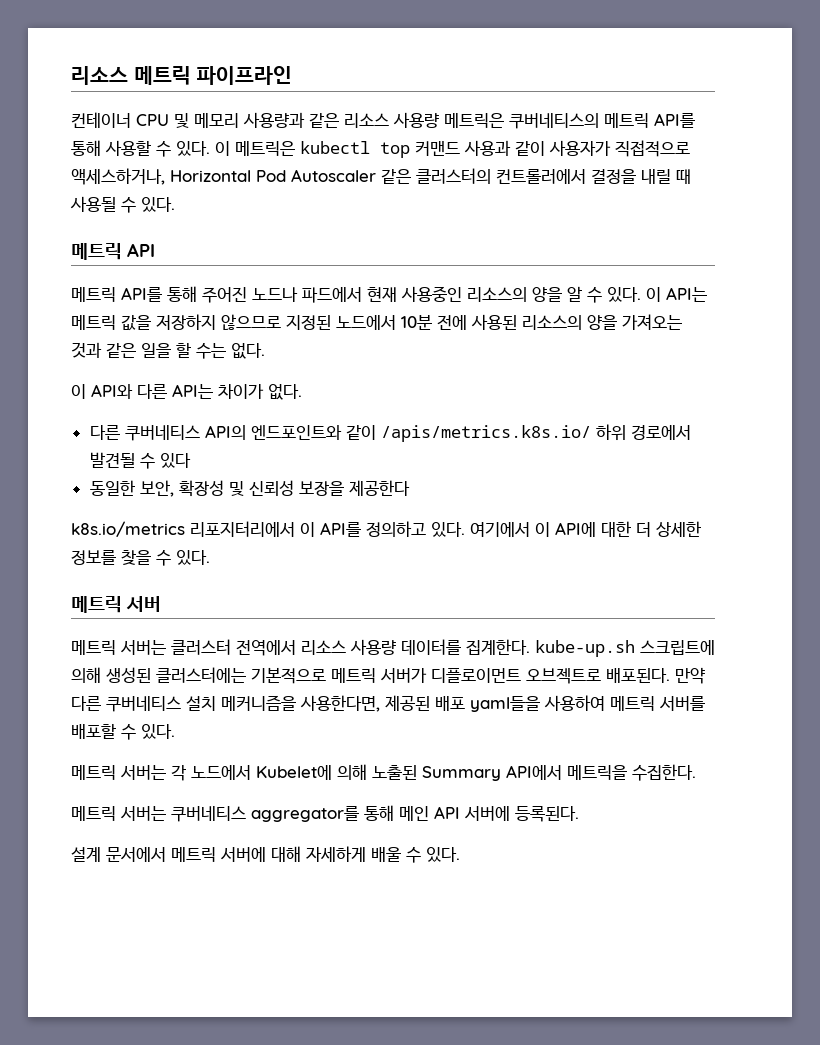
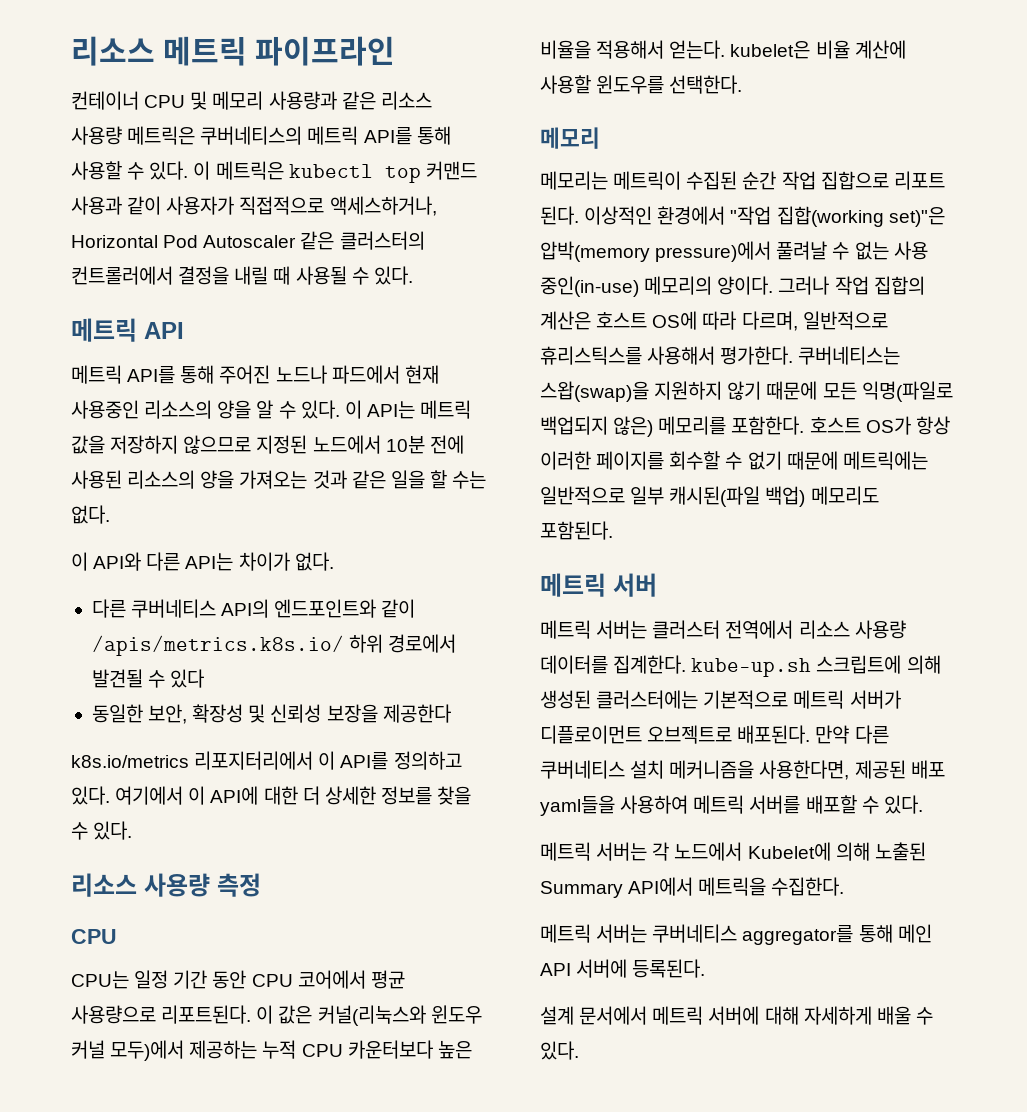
+ 리소스 사용량 측정
+ CPU
+ CPU는 일정 기간 동안 CPU 코어에서 평균 사용량으로 리포트된다. 이 값은 커널(리눅스와 윈도우 커널 모두)에서 제공하는 누적 CPU 카운터보다 높은 비율을 적용해서 얻는다. kubelet은 비율 계산에 사용할 윈도우를 선택한다.
+ 메모리
+ 메모리는 메트릭이 수집된 순간 작업 집합으로 리포트 된다. 이상적인 환경에서 "작업 집합(working set)"은 압박(memory pressure)에서 풀려날 수 없는 사용 중인(in-use) 메모리의 양이다. 그러나 작업 집합의 계산은 호스트 OS에 따라 다르며, 일반적으로 휴리스틱스를 사용해서 평가한다. 쿠버네티스는 스왑(swap)을 지원하지 않기 때문에 모든 익명(파일로 백업되지 않은) 메모리를 포함한다. 호스트 OS가 항상 이러한 페이지를 회수할 수 없기 때문에 메트릭에는 일반적으로 일부 캐시된(파일 백업) 메모리도 포함된다.

